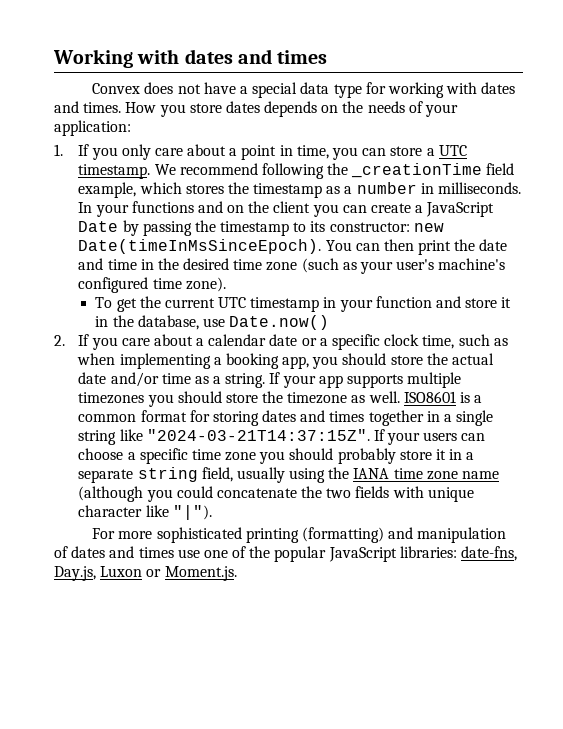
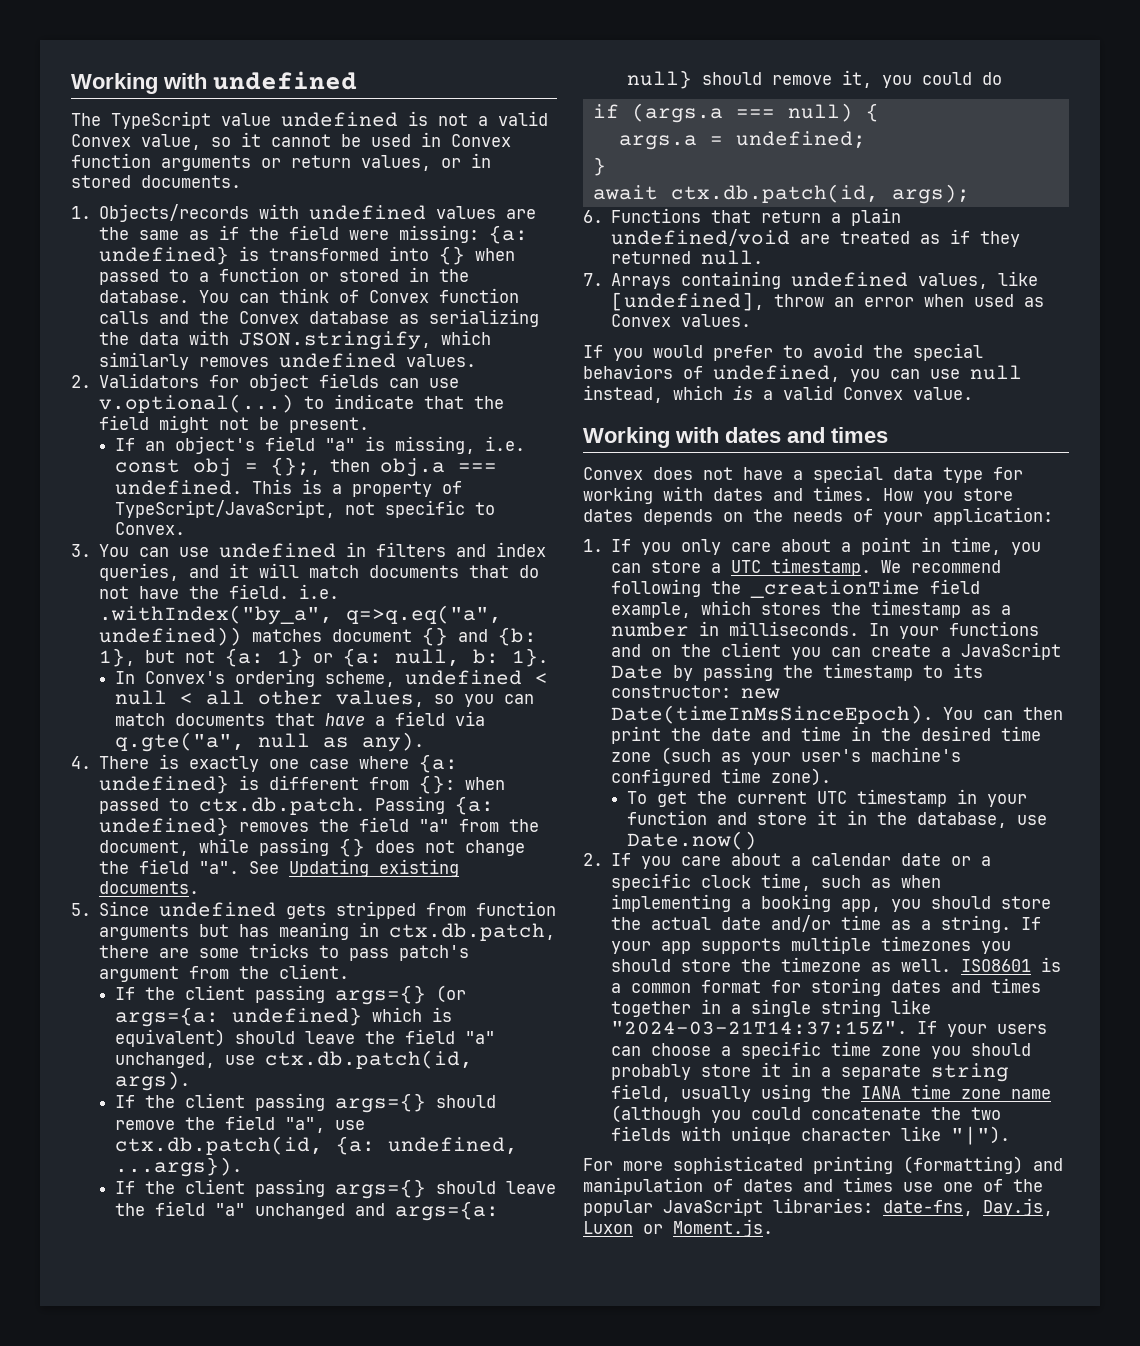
+ Working with undefined
+ The TypeScript value undefined is not a valid Convex value, so it cannot be used in Convex function arguments or return values, or in stored documents.
+ 1. Objects/records with undefined values are the same as if the field were missing: {a: undefined} is transformed into {} when passed to a function or stored in the database. You can think of Convex function calls and the Convex database as serializing the data with JSON.stringify, which similarly removes undefined values.
+ 2. Validators for object fields can use v.optional(...) to indicate that the field might not be present.
+ If an object's field "a" is missing, i.e. const obj = {};, then obj.a === undefined. This is a property of TypeScript/JavaScript, not specific to Convex.
+ 3. You can use undefined in filters and index queries, and it will match documents that do not have the field. i.e. .withIndex("by_a", q=>q.eq("a", undefined)) matches document {} and {b: 1}, but not {a: 1} or {a: null, b: 1}.
+ In Convex's ordering scheme, undefined < null < all other values, so you can match documents that have a field via q.gte("a", null as any).
+ 4. There is exactly one case where {a: undefined} is different from {}: when passed to ctx.db.patch. Passing {a: undefined} removes the field "a" from the document, while passing {} does not change the field "a". See Updating existing documents.
+ 5. Since undefined gets stripped from function arguments but has meaning in ctx.db.patch, there are some tricks to pass patch's argument from the client.
+ If the client passing args={} (or args={a: undefined} which is equivalent) should leave the field "a" unchanged, use ctx.db.patch(id, args).
+ If the client passing args={} should remove the field "a", use ctx.db.patch(id, {a: undefined, ...args}).
+ If the client passing args={} should leave the field "a" unchanged and args={a: null} should remove it, you could do
+ if (args.a === null) {
+ args.a = undefined;
+ }
+ await ctx.db.patch(id, args);
+ 6. Functions that return a plain undefined/void are treated as if they returned null.
+ 7. Arrays containing undefined values, like [undefined], throw an error when used as Convex values.
+ If you would prefer to avoid the special behaviors of undefined, you can use null instead, which is a valid Convex value.

